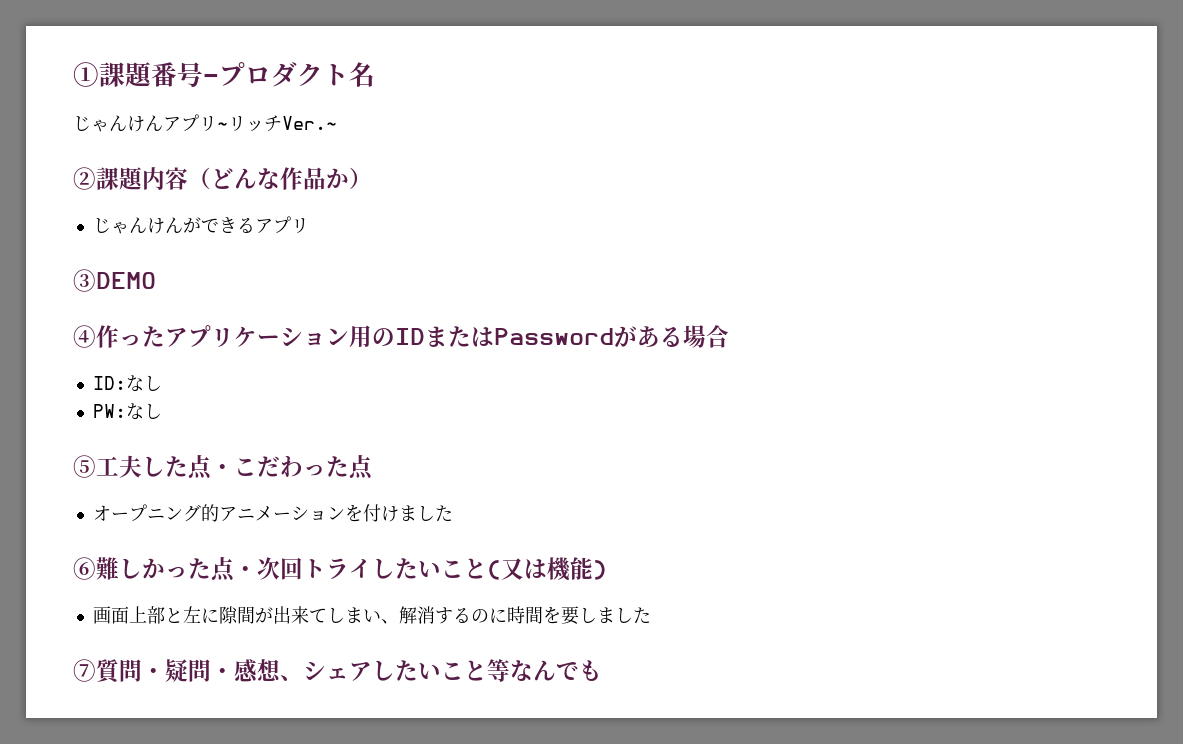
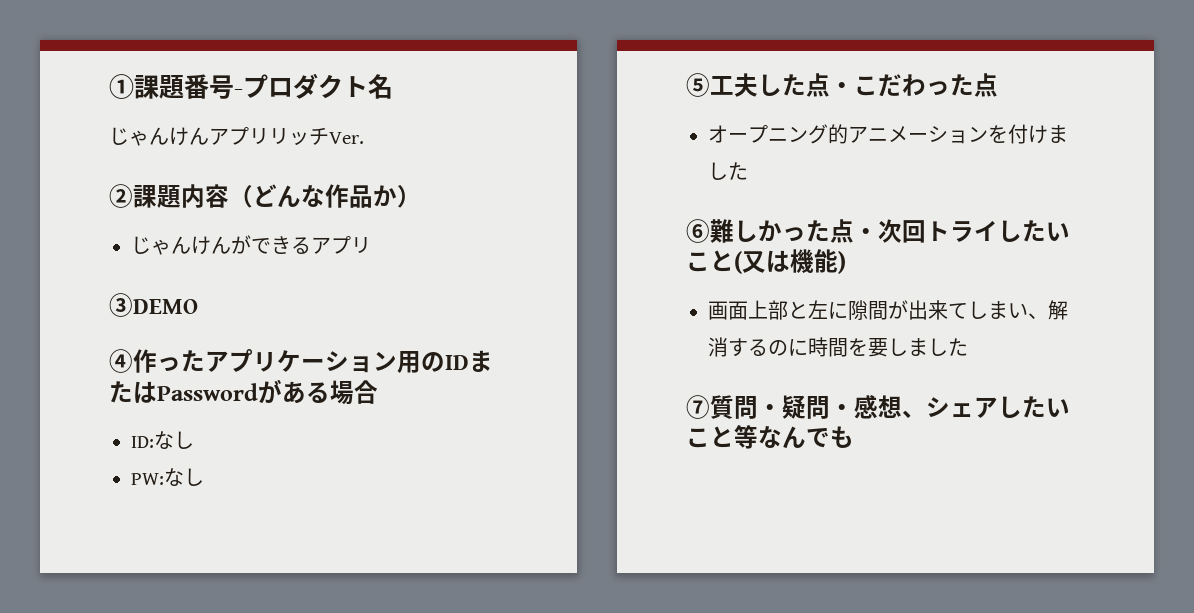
- じゃんけんアプリ~リッチVer.~
+ じゃんけんアプリリッチVer.

